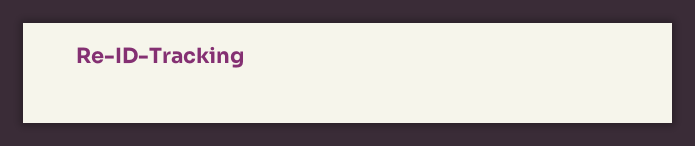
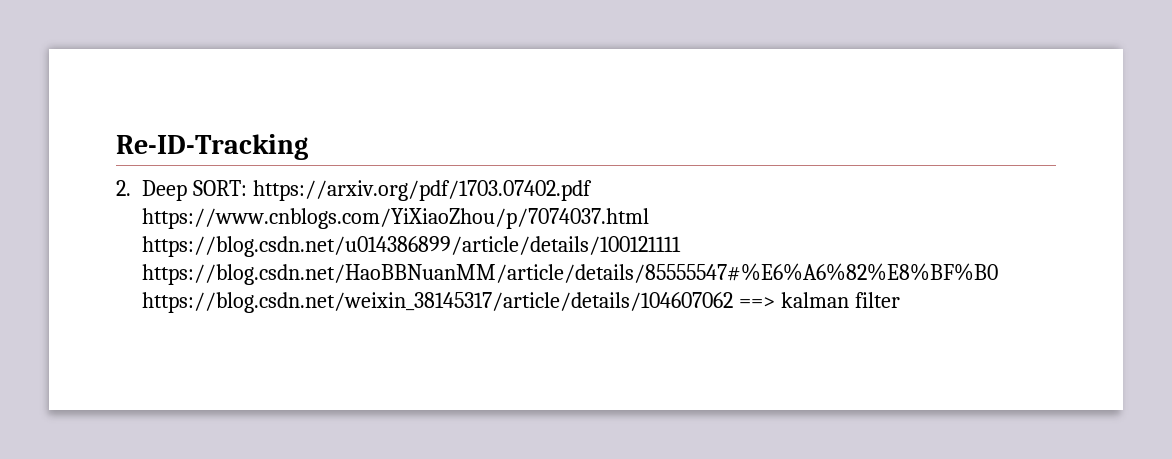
+ 2. Deep SORT: https://arxiv.org/pdf/1703.07402.pdf https://www.cnblogs.com/YiXiaoZhou/p/7074037.html https://blog.csdn.net/u014386899/article/details/100121111 https://blog.csdn.net/HaoBBNuanMM/article/details/85555547#%E6%A6%82%E8%BF%B0 https://blog.csdn.net/weixin_38145317/article/details/104607062 ==> kalman filter

